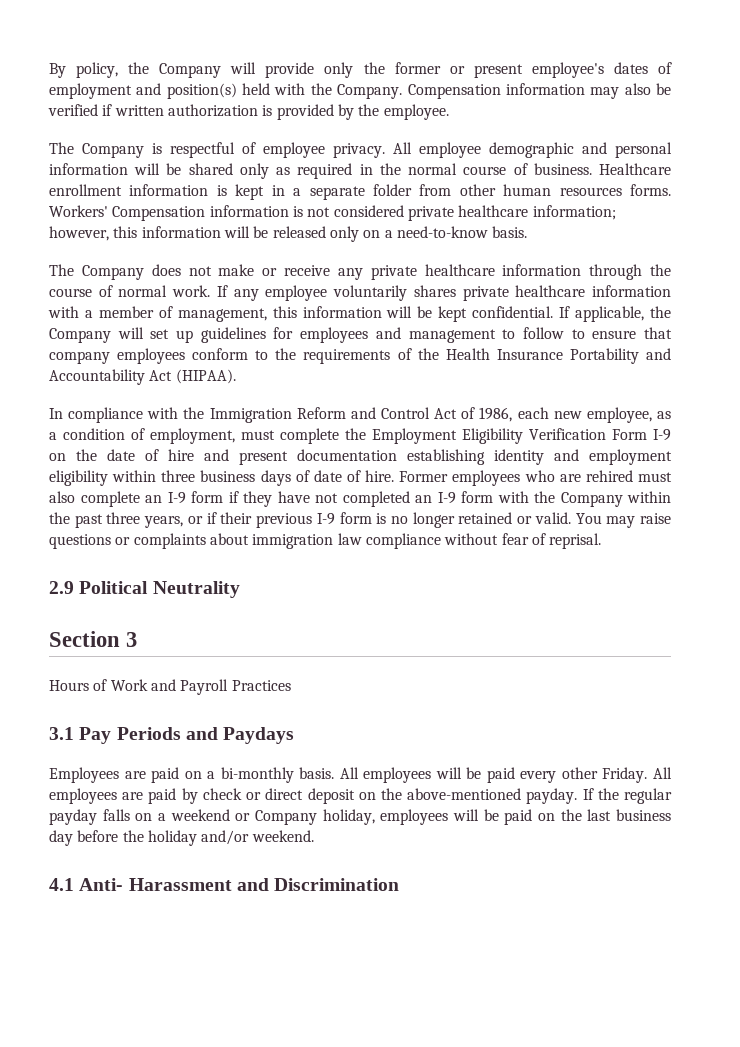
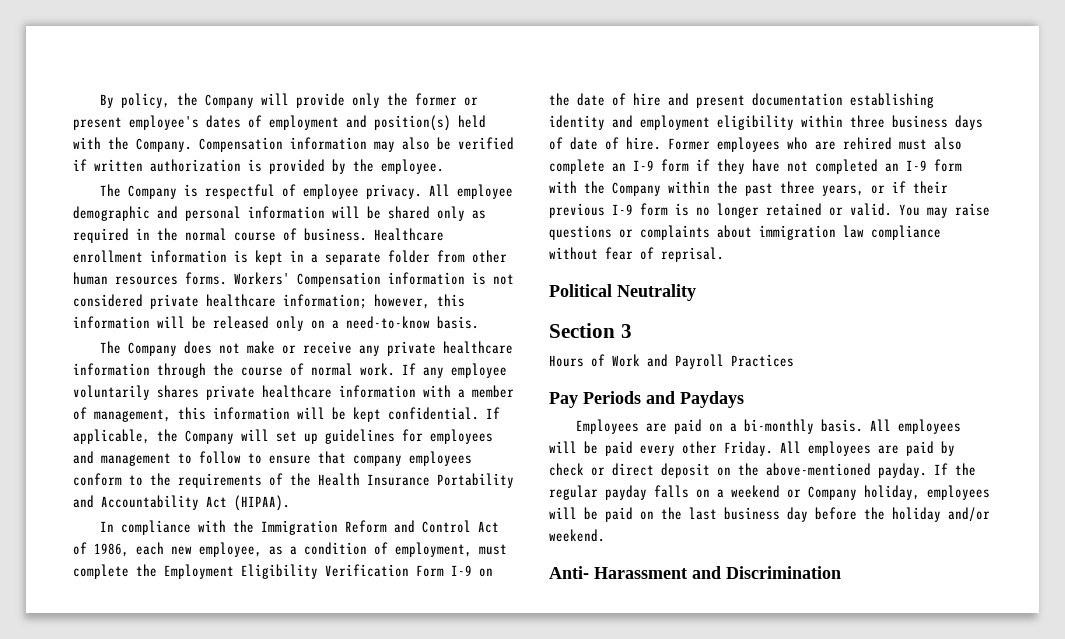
- 2.9 Political Neutrality
+ Political Neutrality
- 3.1 Pay Periods and Paydays
+ Pay Periods and Paydays
- 4.1 Anti- Harassment and Discrimination
+ Anti- Harassment and Discrimination

